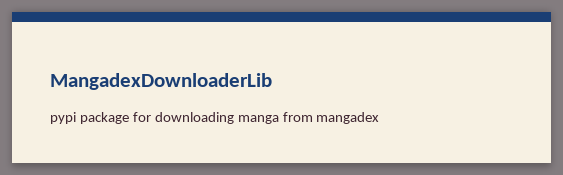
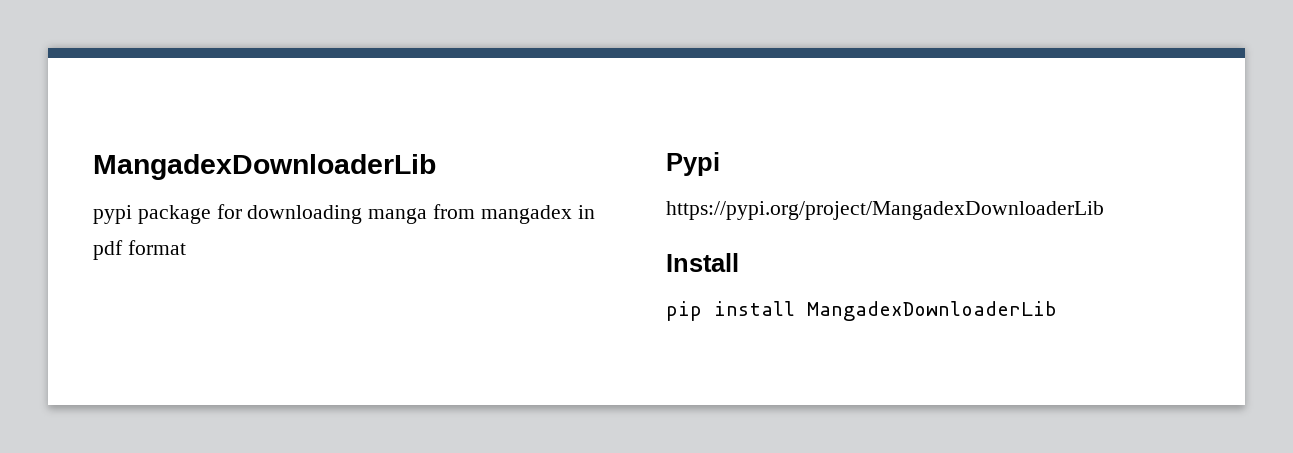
- pypi package for downloading manga from mangadex
+ pypi package for downloading manga from mangadex in pdf format
+ Pypi
+ https://pypi.org/project/MangadexDownloaderLib
+ Install
+ pip install MangadexDownloaderLib

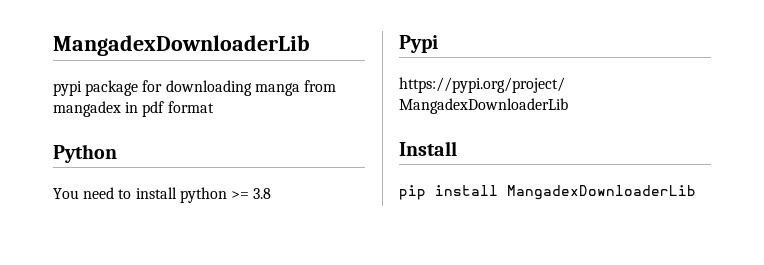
+ Python
+ You need to install python >= 3.8

